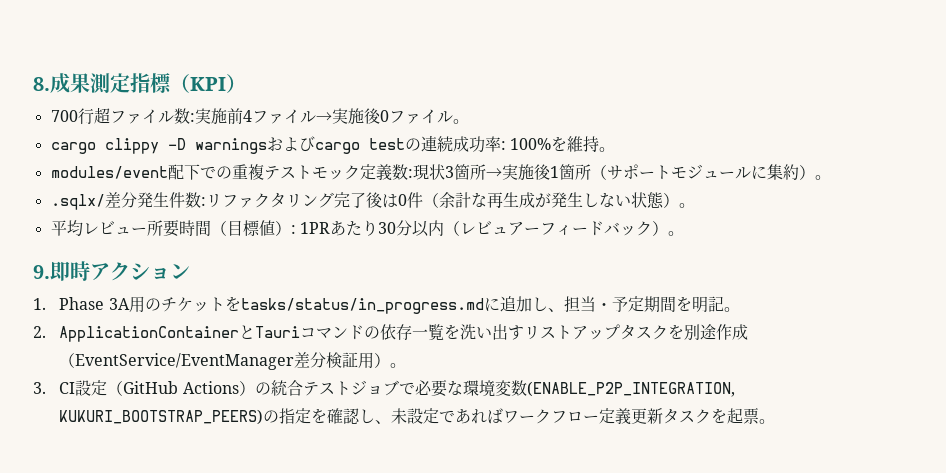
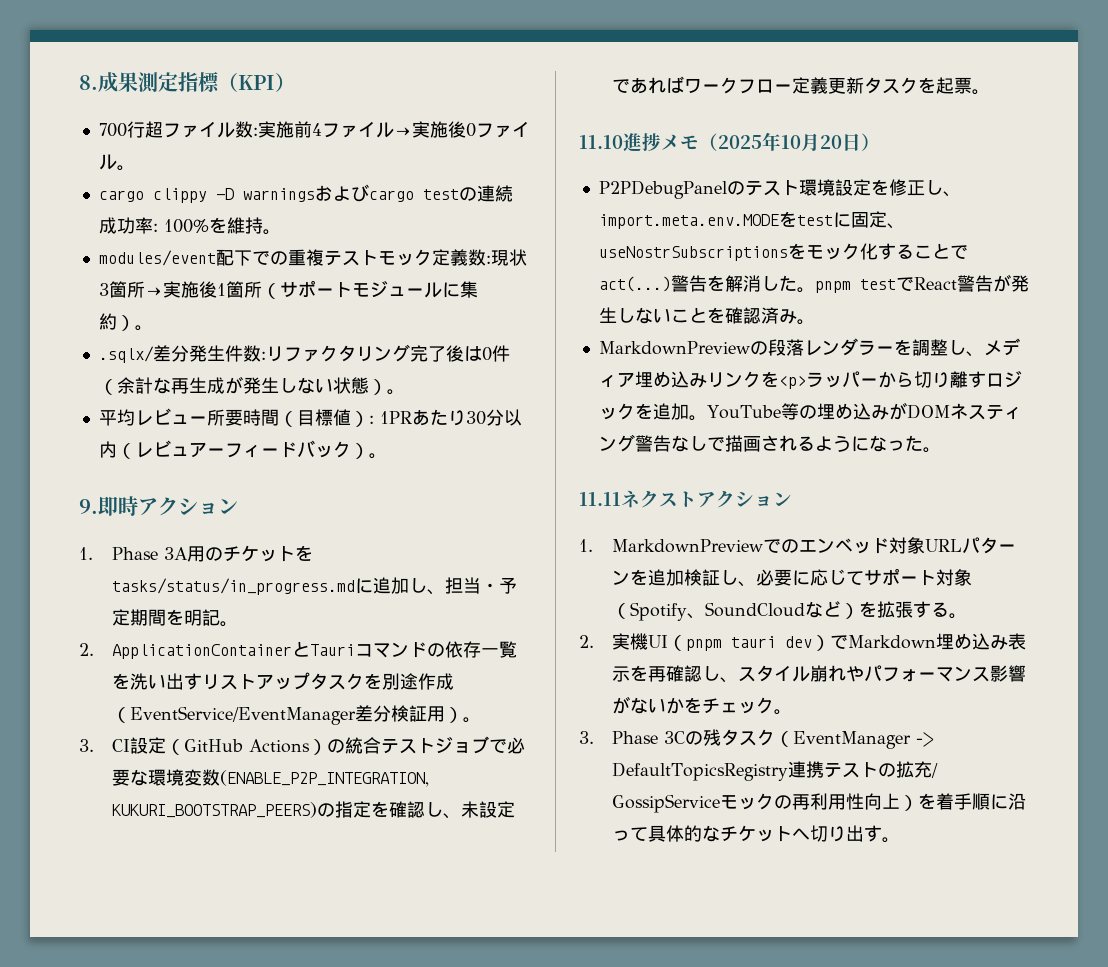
+ 11.10進捗メモ（2025年10月20日）
+ P2PDebugPanelのテスト環境設定を修正し、import.meta.env.MODEをtestに固定、useNostrSubscriptionsをモック化することでact(...)警告を解消した。pnpm testでReact警告が発生しないことを確認済み。
+ MarkdownPreviewの段落レンダラーを調整し、メディア埋め込みリンクを<p>ラッパーから切り離すロジックを追加。YouTube等の埋め込みがDOMネスティング警告なしで描画されるようになった。
+ 11.11ネクストアクション
+ 1. MarkdownPreviewでのエンベッド対象URLパターンを追加検証し、必要に応じてサポート対象（Spotify、SoundCloudなど）を拡張する。
+ 2.実機UI（pnpm tauri dev）でMarkdown埋め込み表示を再確認し、スタイル崩れやパフォーマンス影響がないかをチェック。
+ 3. Phase 3Cの残タスク（EventManager -> DefaultTopicsRegistry連携テストの拡充/ GossipServiceモックの再利用性向上）を着手順に沿って具体的なチケットへ切り出す。

